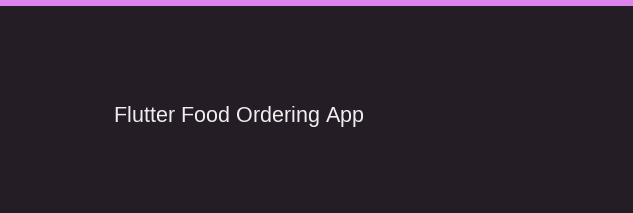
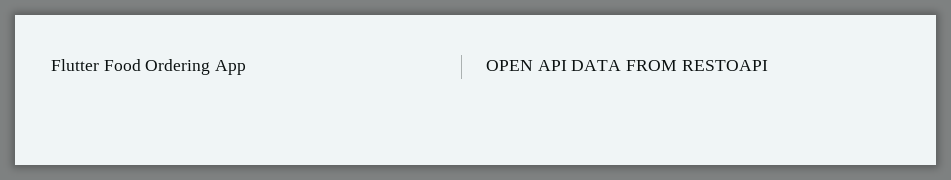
+ OPEN API DATA FROM RESTOAPI

